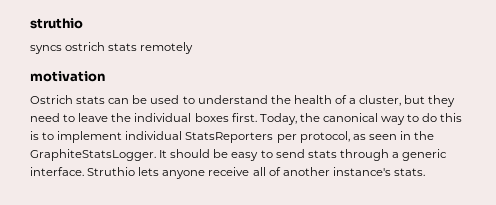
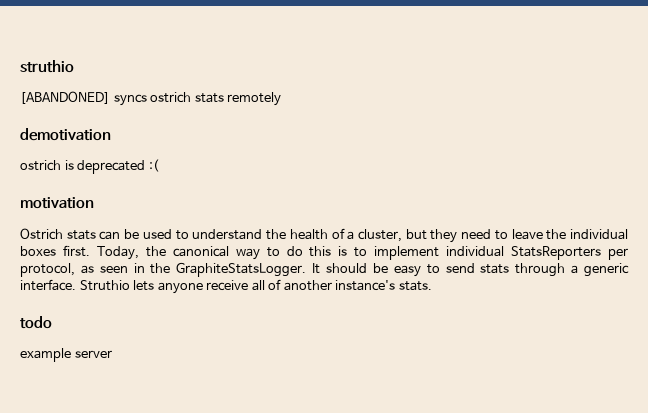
- syncs ostrich stats remotely
+ [ABANDONED] syncs ostrich stats remotely
+ demotivation
+ ostrich is deprecated :(
+ todo
+ example server

